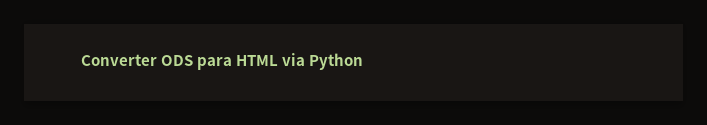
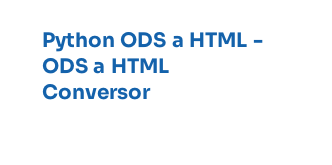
- Converter ODS para HTML via Python
+ Python ODS a HTML - ODS a HTML Conversor

